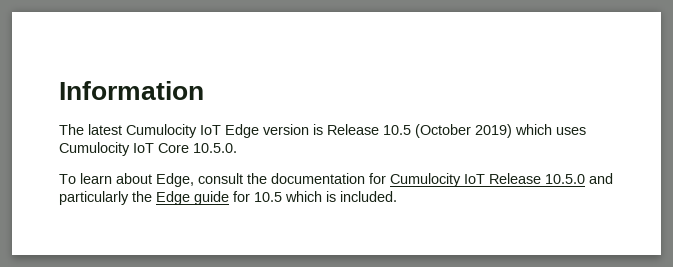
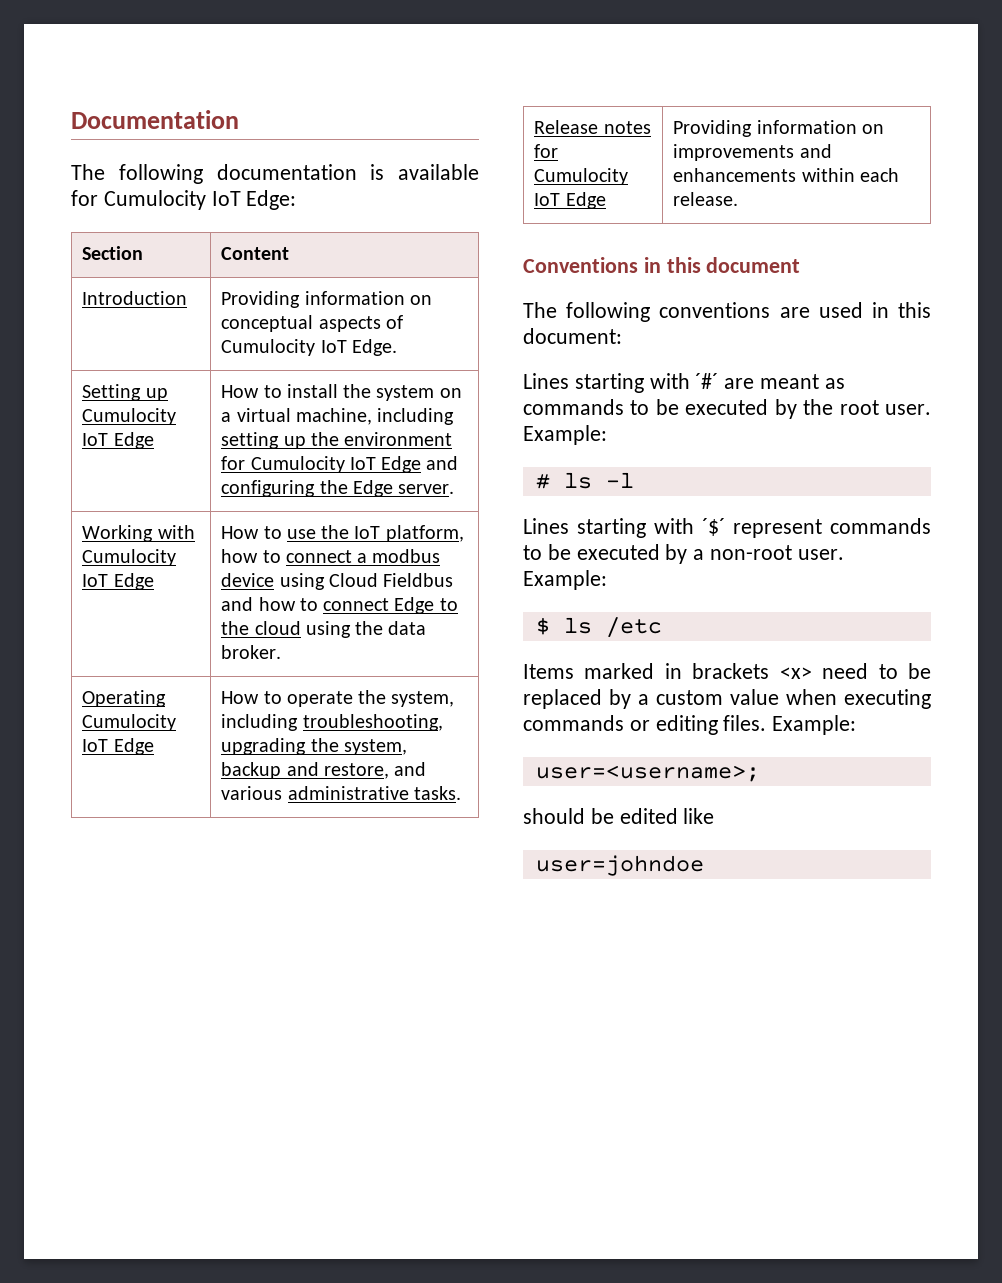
- Information
- The latest Cumulocity IoT Edge version is Release 10.5 (October 2019) which uses Cumulocity IoT Core 10.5.0.
- To learn about Edge, consult the documentation for Cumulocity IoT Release 10.5.0 and particularly the Edge guide for 10.5 which is included.
+ Documentation
+ The following documentation is available for Cumulocity IoT Edge:
+ Section | Content
+ Introduction | Providing information on conceptual aspects of Cumulocity IoT Edge.
+ Setting up Cumulocity IoT Edge | How to install the system on a virtual machine, including setting up the environment for Cumulocity IoT Edge and configuring the Edge server.
+ Working with Cumulocity IoT Edge | How to use the IoT platform, how to connect a modbus device using Cloud Fieldbus and how to connect Edge to the cloud using the data broker.
+ Operating Cumulocity IoT Edge | How to operate the system, including troubleshooting, upgrading the system, backup and restore, and various administrative tasks.
+ Release notes for Cumulocity IoT Edge | Providing information on improvements and enhancements within each release.
+ Conventions in this document
+ The following conventions are used in this document:
+ Lines starting with ´#´ are meant as commands to be executed by the root user. Example:
+ # ls -l
+ Lines starting with ´$´ represent commands to be executed by a non-root user. Example:
+ $ ls /etc
+ Items marked in brackets <x> need to be replaced by a custom value when executing commands or editing files. Example:
+ user=<username>;
+ should be edited like
+ user=johndoe

